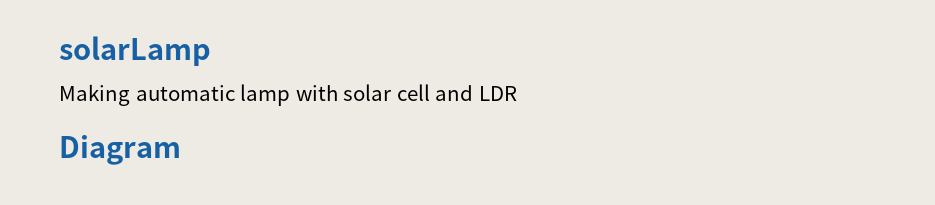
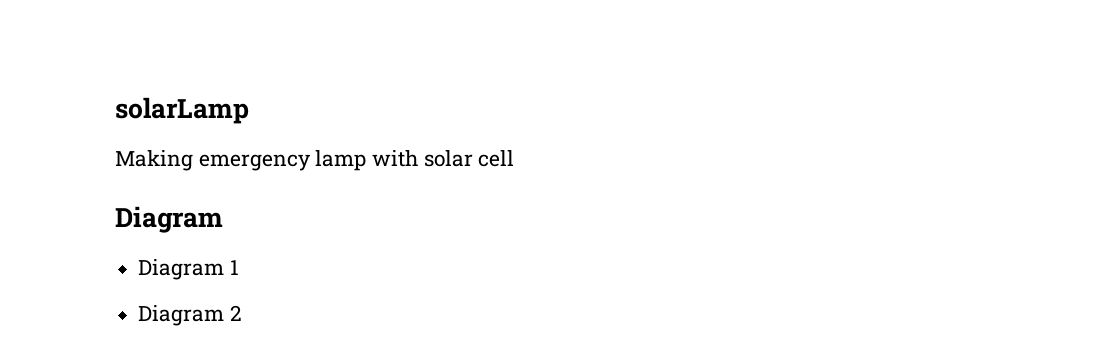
- Making automatic lamp with solar cell and LDR
+ Making emergency lamp with solar cell
  Diagram
+ Diagram 1
+ Diagram 2

